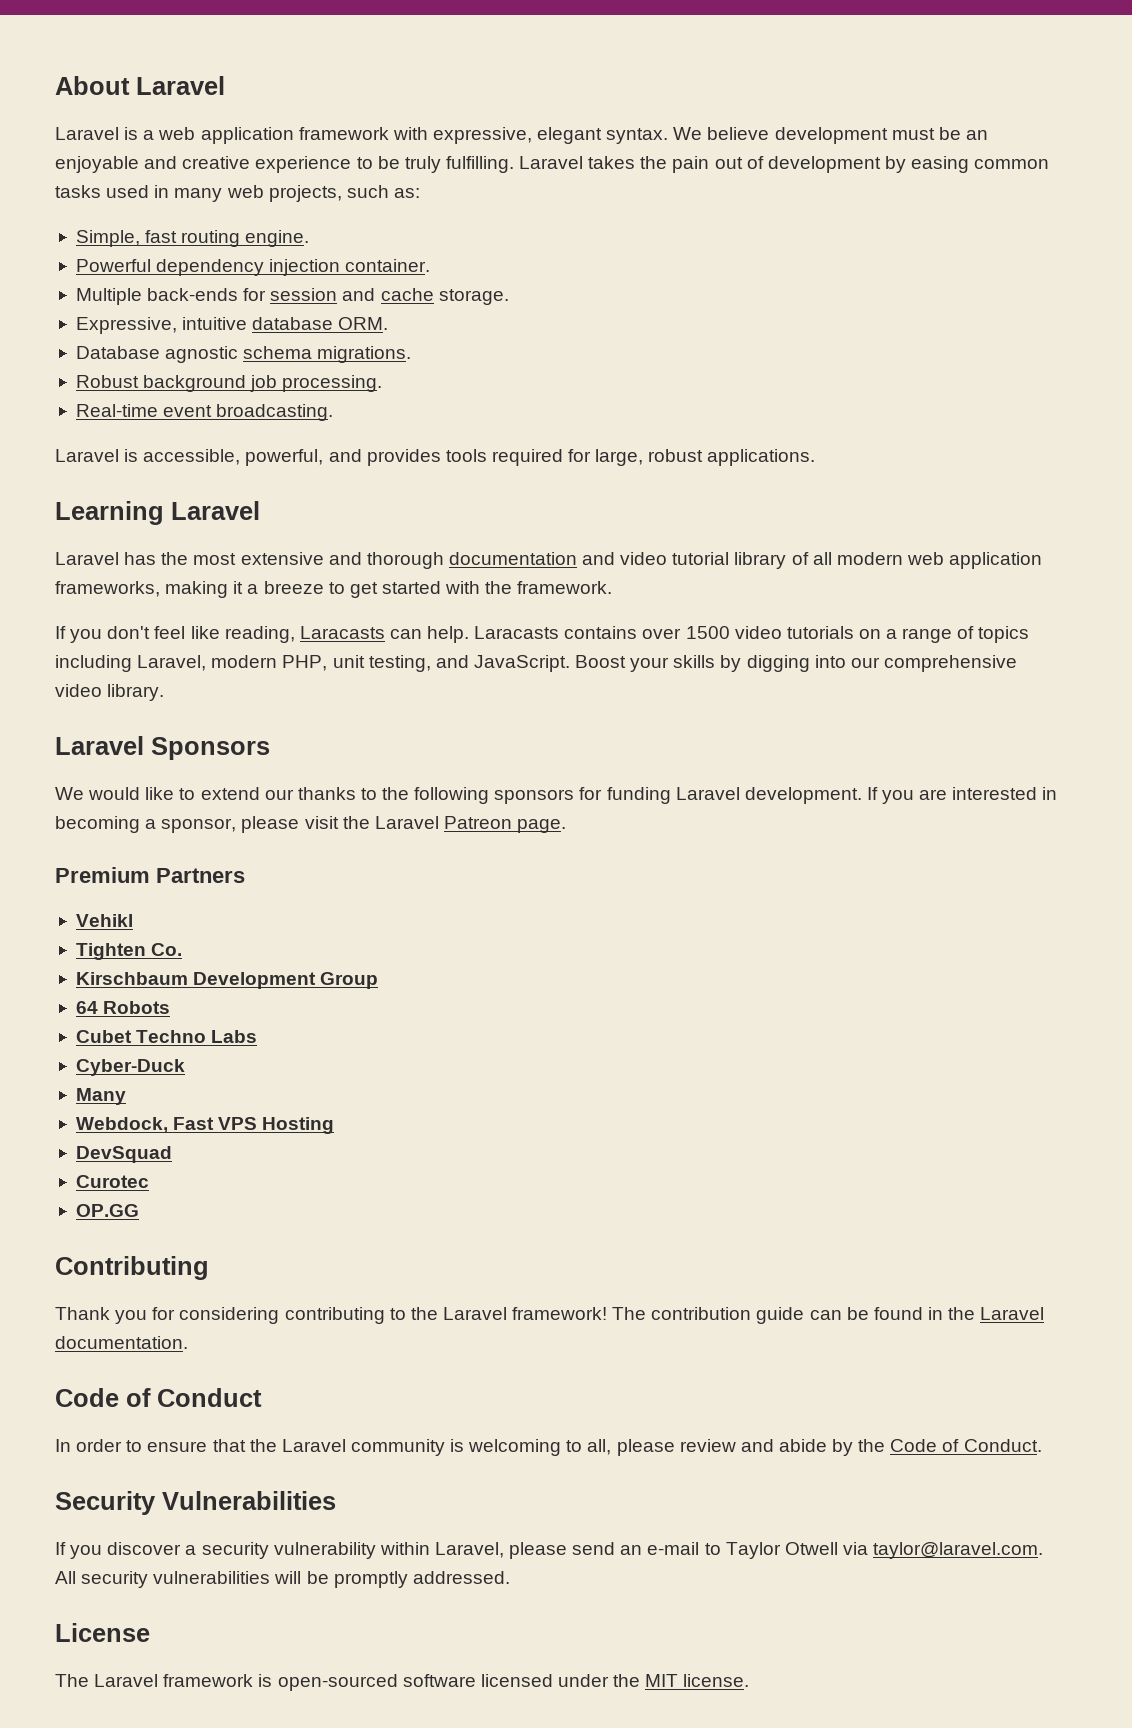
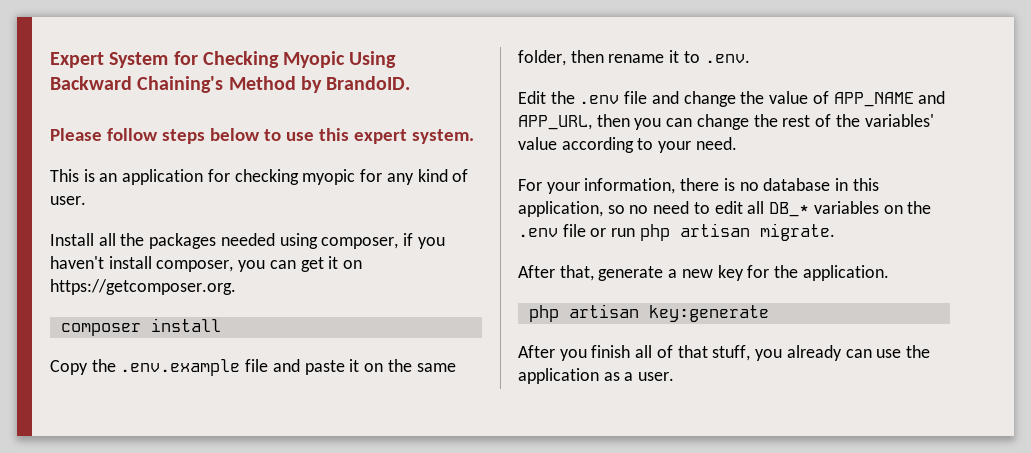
- About Laravel
- Laravel is a web application framework with expressive, elegant syntax. We believe development must be an enjoyable and creative experience to be truly fulfilling. Laravel takes the pain out of development by easing common tasks used in many web projects, such as:
- Simple, fast routing engine.
- Powerful dependency injection container.
- Multiple back-ends for session and cache storage.
- Expressive, intuitive database ORM.
- Database agnostic schema migrations.
- Robust background job processing.
- Real-time event broadcasting.
- Laravel is accessible, powerful, and provides tools required for large, robust applications.
- Learning Laravel
- Laravel has the most extensive and thorough documentation and video tutorial library of all modern web application frameworks, making it a breeze to get started with the framework.
- If you don't feel like reading, Laracasts can help. Laracasts contains over 1500 video tutorials on a range of topics including Laravel, modern PHP, unit testing, and JavaScript. Boost your skills by digging into our comprehensive video library.
- Laravel Sponsors
- We would like to extend our thanks to the following sponsors for funding Laravel development. If you are interested in becoming a sponsor, please visit the Laravel Patreon page.
- Premium Partners
- Vehikl
- Tighten Co.
- Kirschbaum Development Group
- 64 Robots
- Cubet Techno Labs
- Cyber-Duck
- Many
- Webdock, Fast VPS Hosting
- DevSquad
- Curotec
- OP.GG
- Contributing
- Thank you for considering contributing to the Laravel framework! The contribution guide can be found in the Laravel documentation.
- Code of Conduct
- In order to ensure that the Laravel community is welcoming to all, please review and abide by the Code of Conduct.
- Security Vulnerabilities
- If you discover a security vulnerability within Laravel, please send an e-mail to Taylor Otwell via taylor@laravel.com. All security vulnerabilities will be promptly addressed.
- License
- The Laravel framework is open-sourced software licensed under the MIT license.
+ Expert System for Checking Myopic Using Backward Chaining's Method by BrandoID.
+ Please follow steps below to use this expert system.
+ This is an application for checking myopic for any kind of user.
+ Install all the packages needed using composer, if you haven't install composer, you can get it on https://getcomposer.org.
+ composer install
+ Copy the .env.example file and paste it on the same folder, then rename it to .env.
+ Edit the .env file and change the value of APP_NAME and APP_URL, then you can change the rest of the variables' value according to your need.
+ For your information, there is no database in this application, so no need to edit all DB_* variables on the .env file or run php artisan migrate.
+ After that, generate a new key for the application.
+ php artisan key:generate
+ After you finish all of that stuff, you already can use the application as a user.

